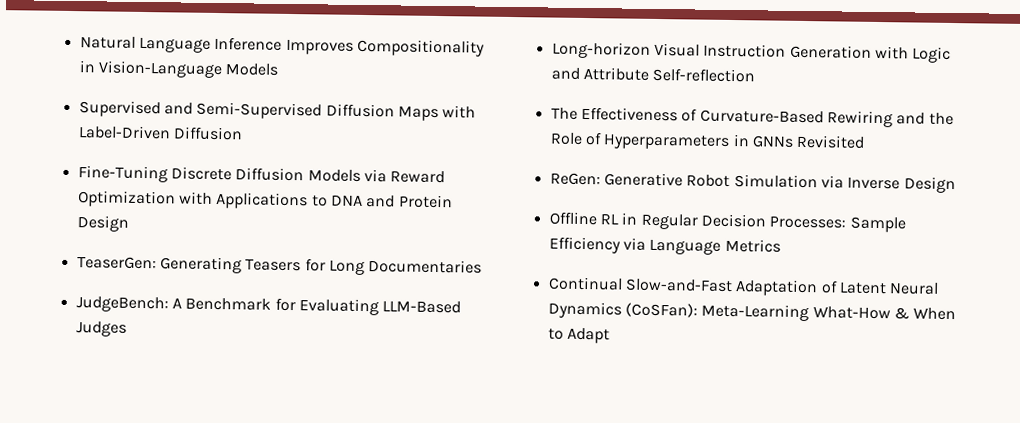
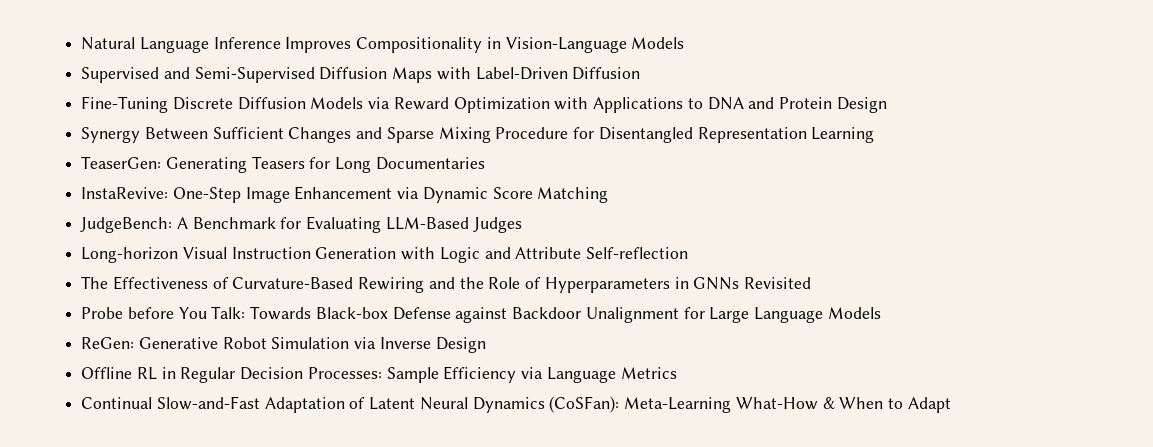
+ Synergy Between Sufficient Changes and Sparse Mixing Procedure for Disentangled Representation Learning
+ InstaRevive: One-Step Image Enhancement via Dynamic Score Matching
+ Probe before You Talk: Towards Black-box Defense against Backdoor Unalignment for Large Language Models

